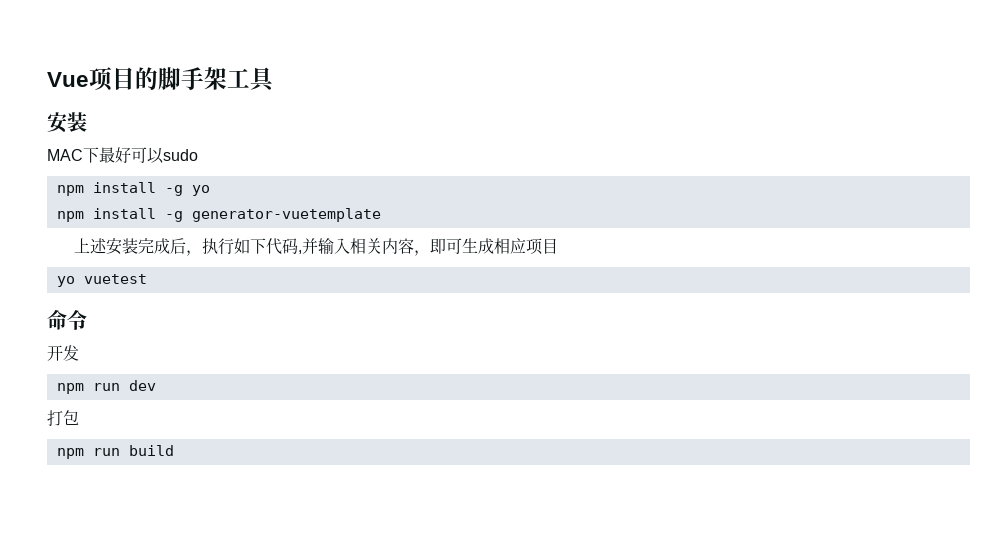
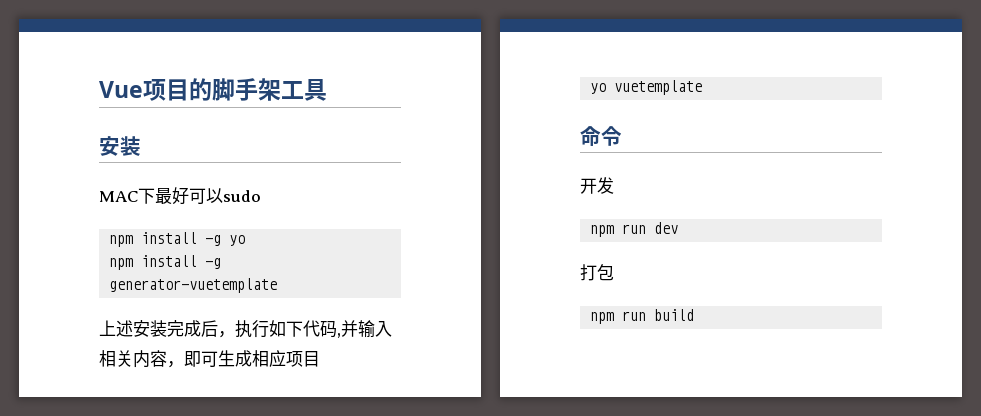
- yo vuetest
+ yo vuetemplate

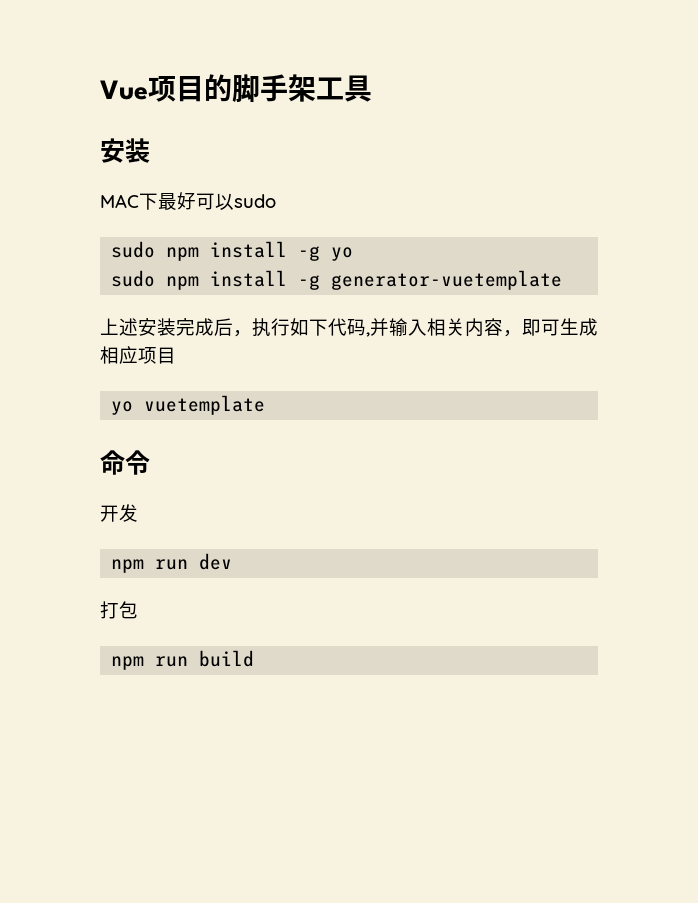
- npm install -g yo
+ sudo npm install -g yo
- npm install -g generator-vuetemplate
+ sudo npm install -g generator-vuetemplate

